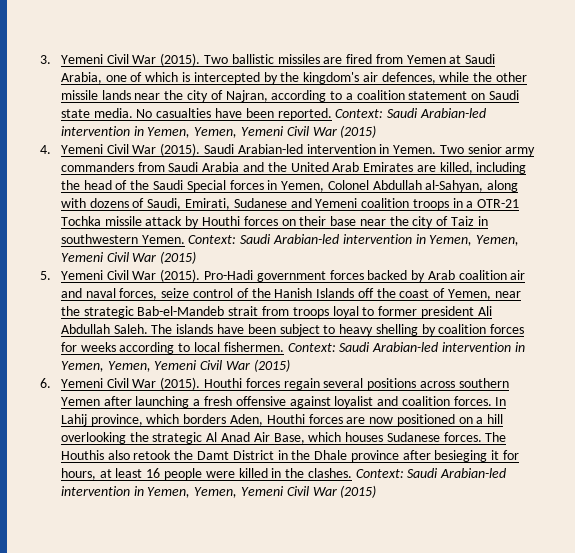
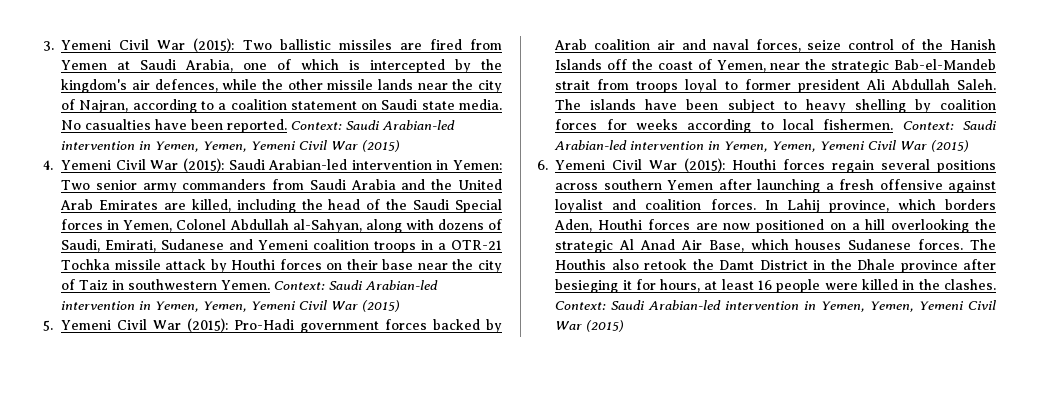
- 3. Yemeni Civil War (2015). Two ballistic missiles are fired from Yemen at Saudi Arabia, one of which is intercepted by the kingdom's air defences, while the other missile lands near the city of Najran, according to a coalition statement on Saudi state media.
+ 3. Yemeni Civil War (2015): Two ballistic missiles are fired from Yemen at Saudi Arabia, one of which is intercepted by the kingdom's air defences, while the other missile lands near the city of Najran, according to a coalition statement on Saudi state media.
- 4. Yemeni Civil War (2015). Saudi Arabian-led intervention in Yemen.
+ 4. Yemeni Civil War (2015): Saudi Arabian-led intervention in Yemen:
- 5. Yemeni Civil War (2015). Pro-Hadi government forces backed by Arab coalition air and naval forces, seize control of the Hanish Islands off the coast of Yemen, near the strategic Bab-el-Mandeb strait from troops loyal to former president Ali Abdullah Saleh.
+ 5. Yemeni Civil War (2015): Pro-Hadi government forces backed by Arab coalition air and naval forces, seize control of the Hanish Islands off the coast of Yemen, near the strategic Bab-el-Mandeb strait from troops loyal to former president Ali Abdullah Saleh.
- 6. Yemeni Civil War (2015). Houthi forces regain several positions across southern Yemen after launching a fresh offensive against loyalist and coalition forces.
+ 6. Yemeni Civil War (2015): Houthi forces regain several positions across southern Yemen after launching a fresh offensive against loyalist and coalition forces.

